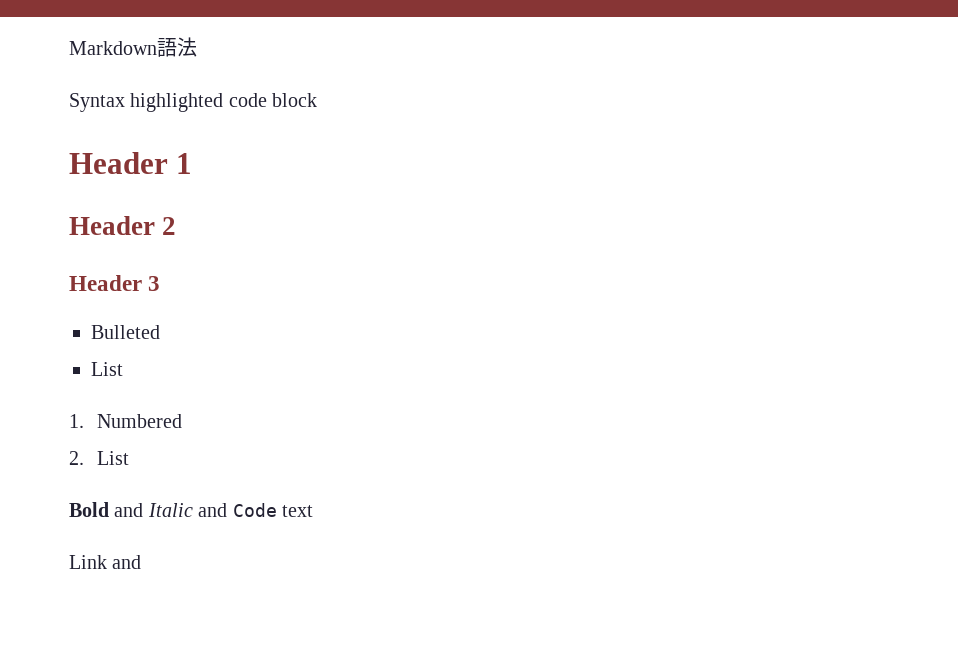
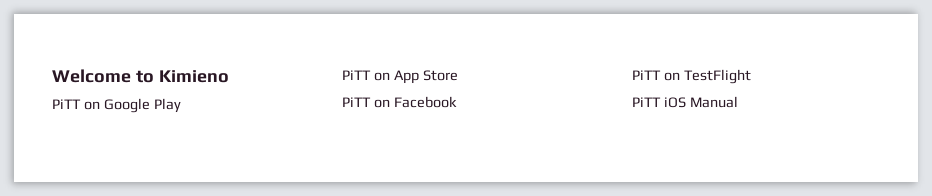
- Markdown語法
- Syntax highlighted code block
- Header 1
- Header 2
- Header 3
- Bulleted
- List
- 1. Numbered
- 2. List
- Bold and Italic and Code text
- Link and
+ Welcome to Kimieno
+ PiTT on Google Play
+ PiTT on App Store
+ PiTT on Facebook
+ PiTT on TestFlight
+ PiTT iOS Manual

